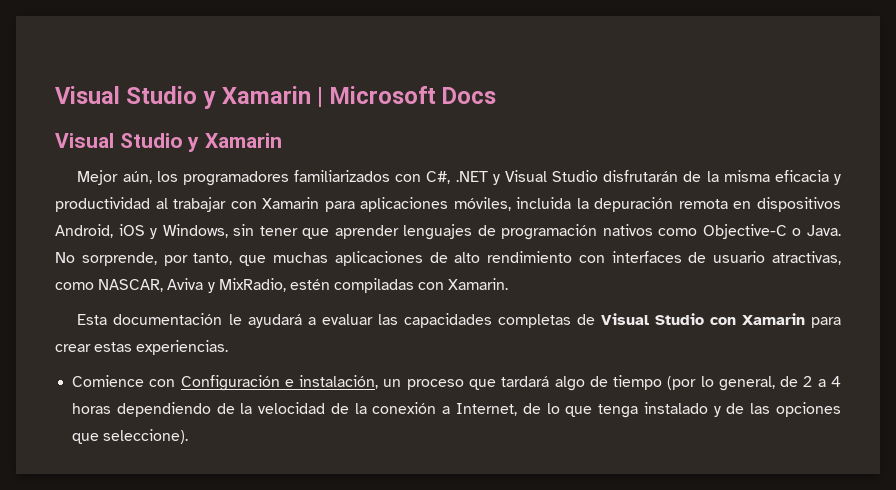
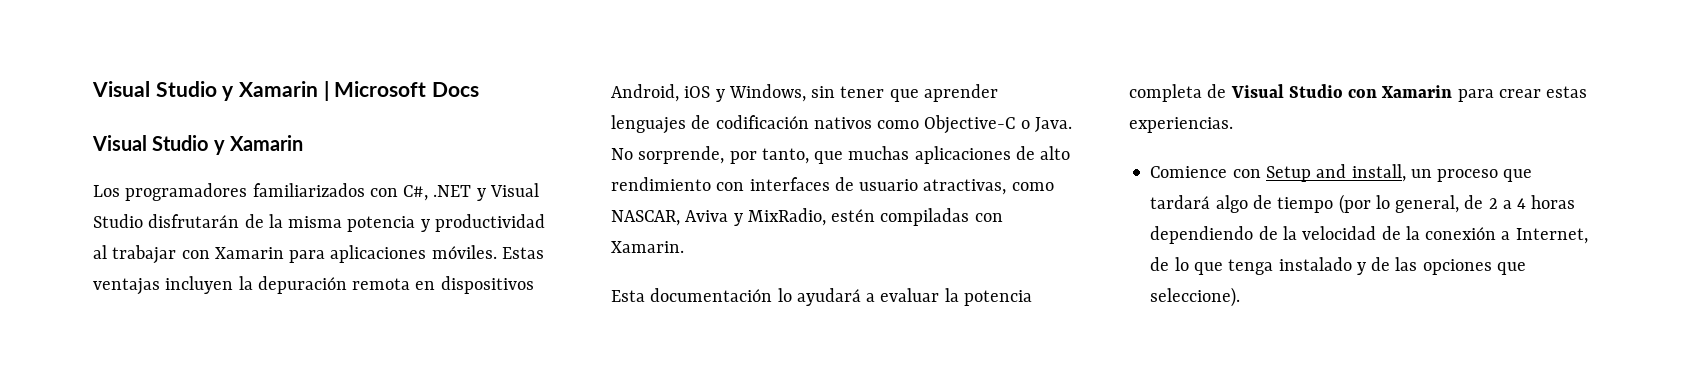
- Mejor aún, los programadores familiarizados con C#, .NET y Visual Studio disfrutarán de la misma eficacia y productividad al trabajar con Xamarin para aplicaciones móviles, incluida la depuración remota en dispositivos Android, iOS y Windows, sin tener que aprender lenguajes de programación nativos como Objective-C o Java.
+ Los programadores familiarizados con C#, .NET y Visual Studio disfrutarán de la misma potencia y productividad al trabajar con Xamarin para aplicaciones móviles. Estas ventajas incluyen la depuración remota en dispositivos Android, iOS y Windows, sin tener que aprender lenguajes de codificación nativos como Objective-C o Java.
- Esta documentación le ayudará a evaluar las capacidades completas de Visual Studio con Xamarin para crear estas experiencias.
+ Esta documentación lo ayudará a evaluar la potencia completa de Visual Studio con Xamarin para crear estas experiencias.
- Comience con Configuración e instalación, un proceso que tardará algo de tiempo (por lo general, de 2 a 4 horas dependiendo de la velocidad de la conexión a Internet, de lo que tenga instalado y de las opciones que seleccione).
+ Comience con Setup and install, un proceso que tardará algo de tiempo (por lo general, de 2 a 4 horas dependiendo de la velocidad de la conexión a Internet, de lo que tenga instalado y de las opciones que seleccione).

